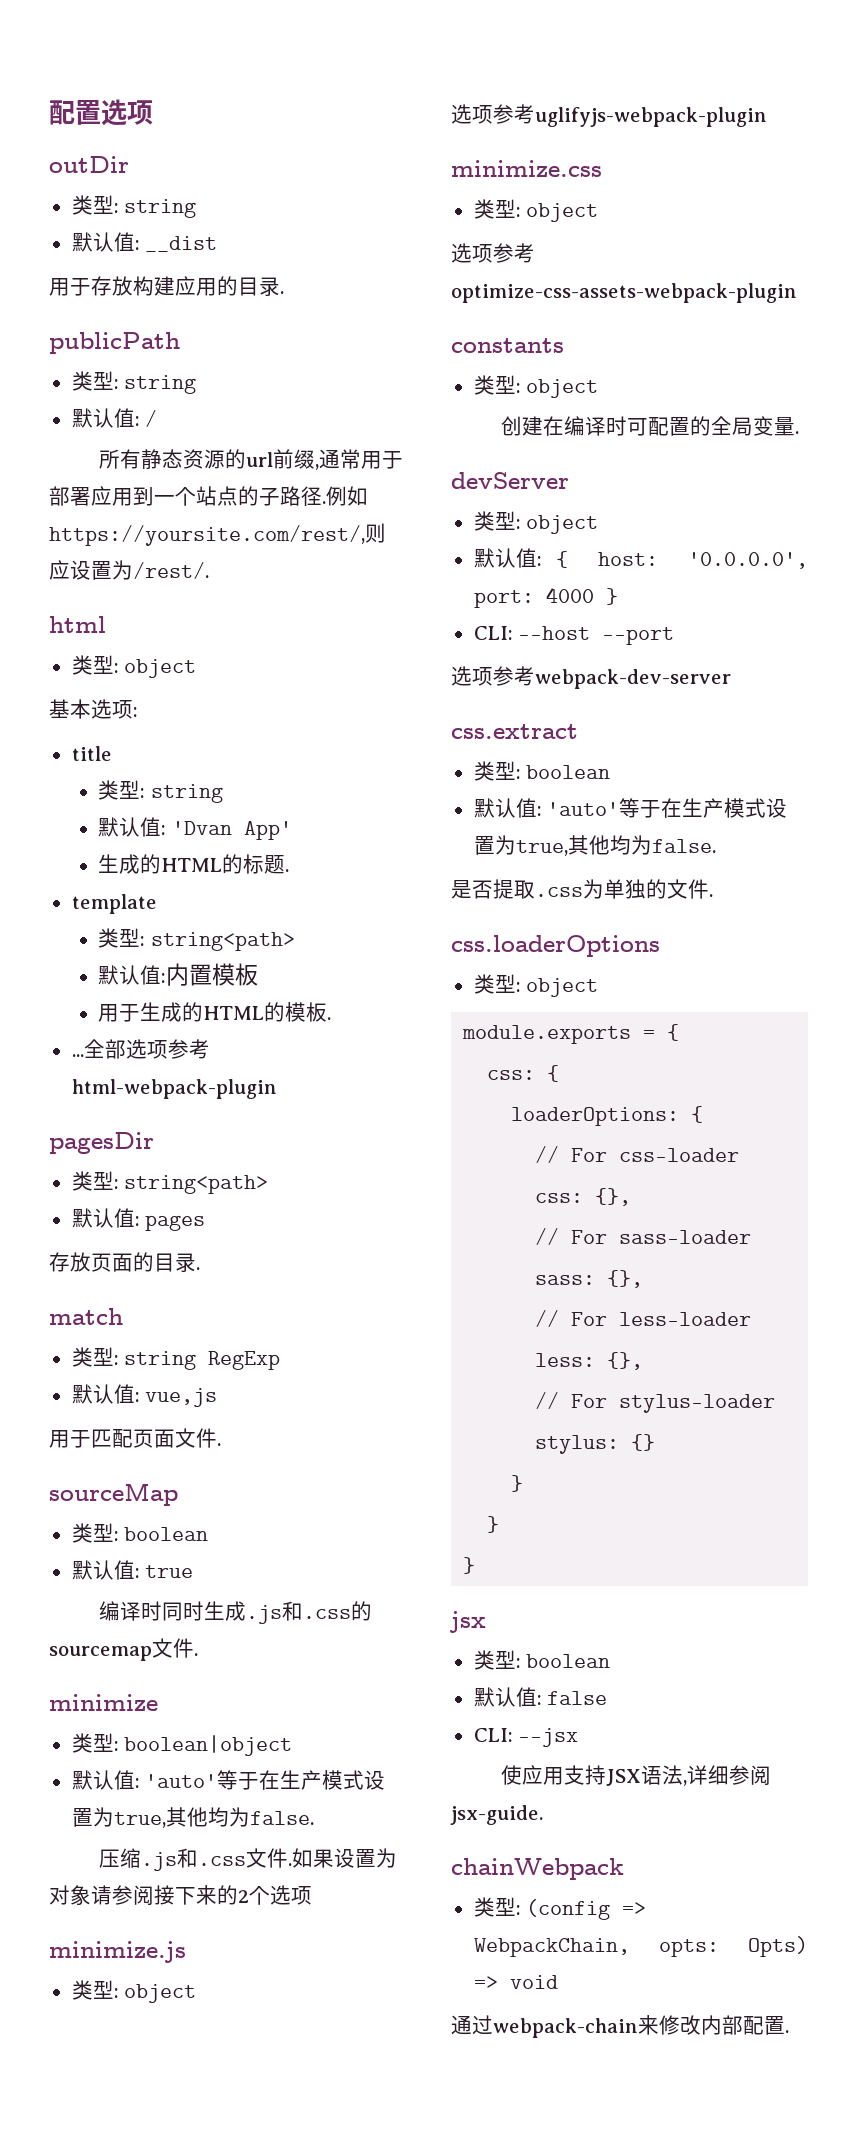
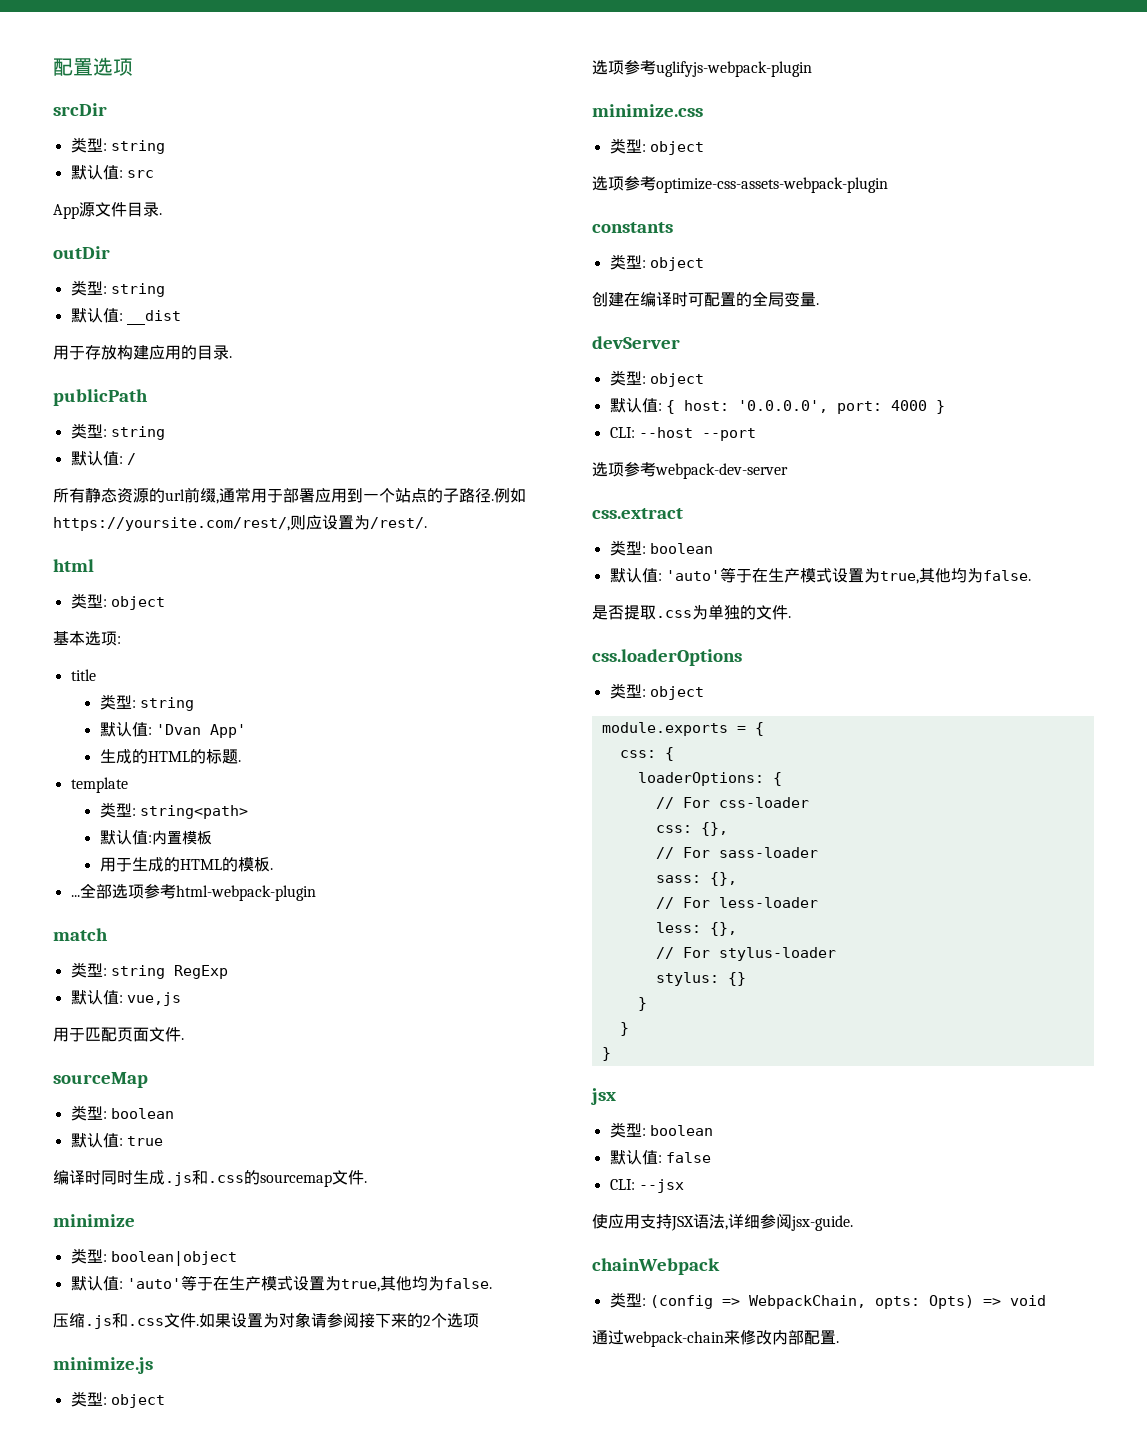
+ srcDir
+ 类型: string
+ 默认值: src
+ App源文件目录.
- pagesDir
- 类型: string<path>
- 默认值: pages
- 存放页面的目录.

